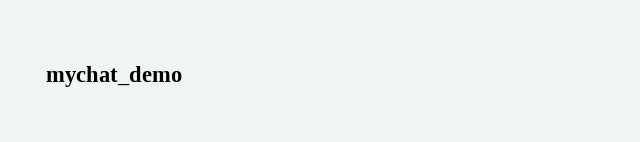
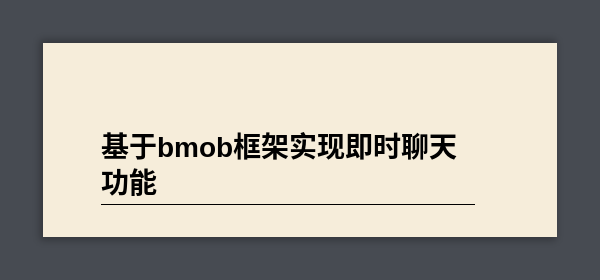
- mychat_demo
+ 基于bmob框架实现即时聊天功能

